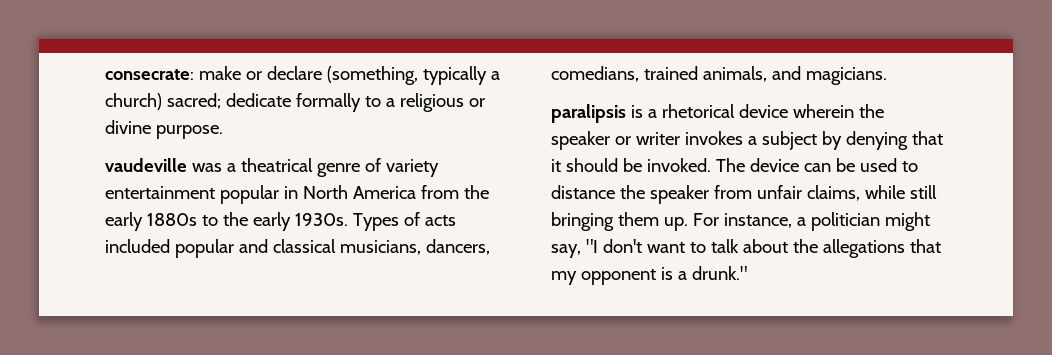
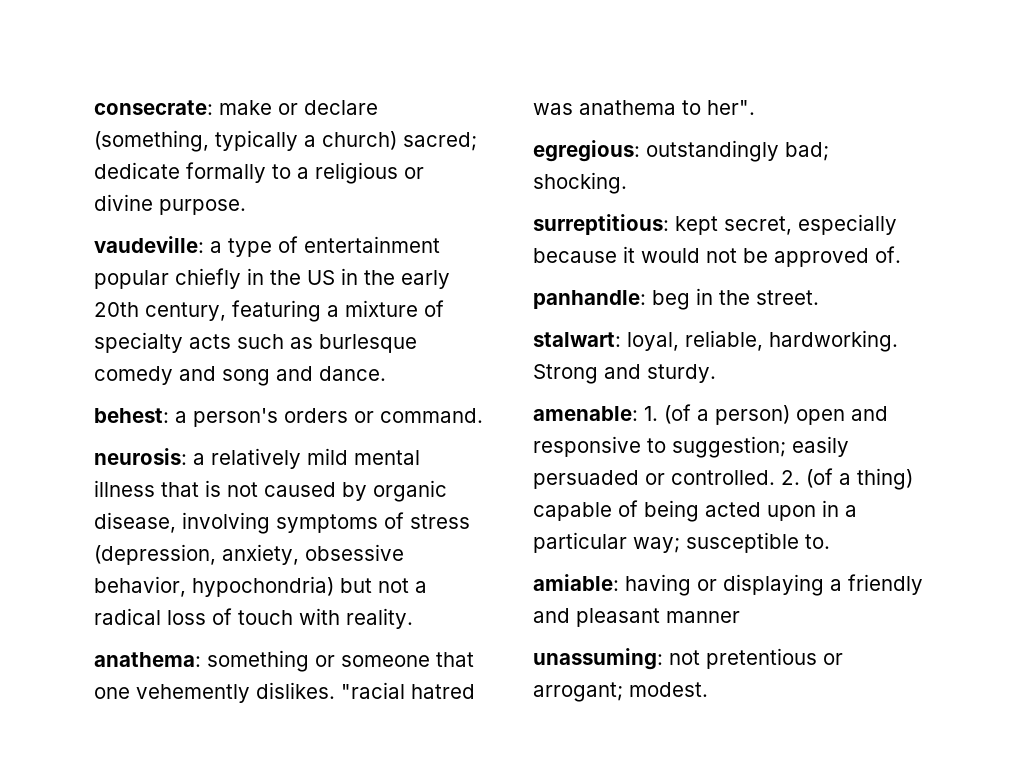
- vaudeville was a theatrical genre of variety entertainment popular in North America from the early 1880s to the early 1930s. Types of acts included popular and classical musicians, dancers, comedians, trained animals, and magicians.
- paralipsis is a rhetorical device wherein the speaker or writer invokes a subject by denying that it should be invoked. The device can be used to distance the speaker from unfair claims, while still bringing them up. For instance, a politician might say, "I don't want to talk about the allegations that my opponent is a drunk."
+ vaudeville: a type of entertainment popular chiefly in the US in the early 20th century, featuring a mixture of specialty acts such as burlesque comedy and song and dance.
+ behest: a person's orders or command.
+ neurosis: a relatively mild mental illness that is not caused by organic disease, involving symptoms of stress (depression, anxiety, obsessive behavior, hypochondria) but not a radical loss of touch with reality.
+ anathema: something or someone that one vehemently dislikes. "racial hatred was anathema to her".
+ egregious: outstandingly bad; shocking.
+ surreptitious: kept secret, especially because it would not be approved of.
+ panhandle: beg in the street.
+ stalwart: loyal, reliable, hardworking. Strong and sturdy.
+ amenable: 1. (of a person) open and responsive to suggestion; easily persuaded or controlled. 2. (of a thing) capable of being acted upon in a particular way; susceptible to.
+ amiable: having or displaying a friendly and pleasant manner
+ unassuming: not pretentious or arrogant; modest.

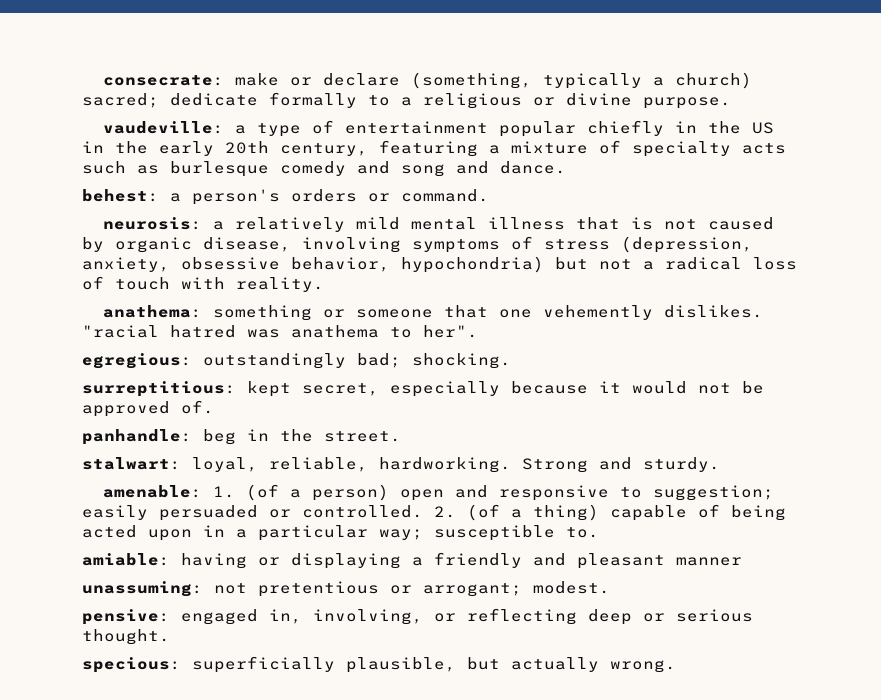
+ pensive: engaged in, involving, or reflecting deep or serious thought.
+ specious: superficially plausible, but actually wrong.

